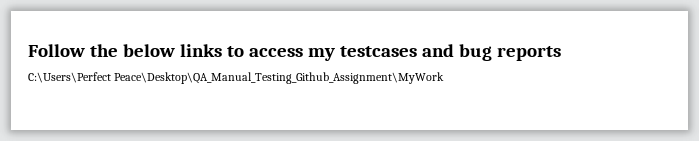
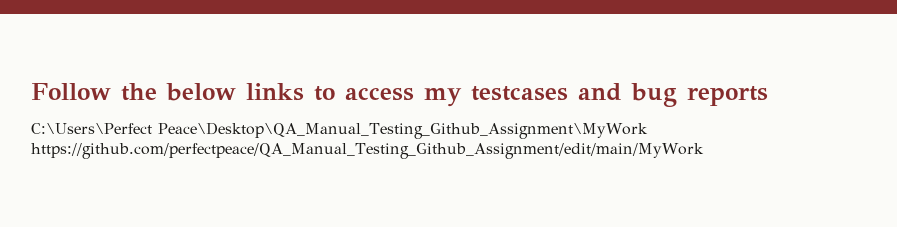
- C:\Users\Perfect Peace\Desktop\QA_Manual_Testing_Github_Assignment\MyWork
+ C:\Users\Perfect Peace\Desktop\QA_Manual_Testing_Github_Assignment\MyWork https://github.com/perfectpeace/QA_Manual_Testing_Github_Assignment/edit/main/MyWork

